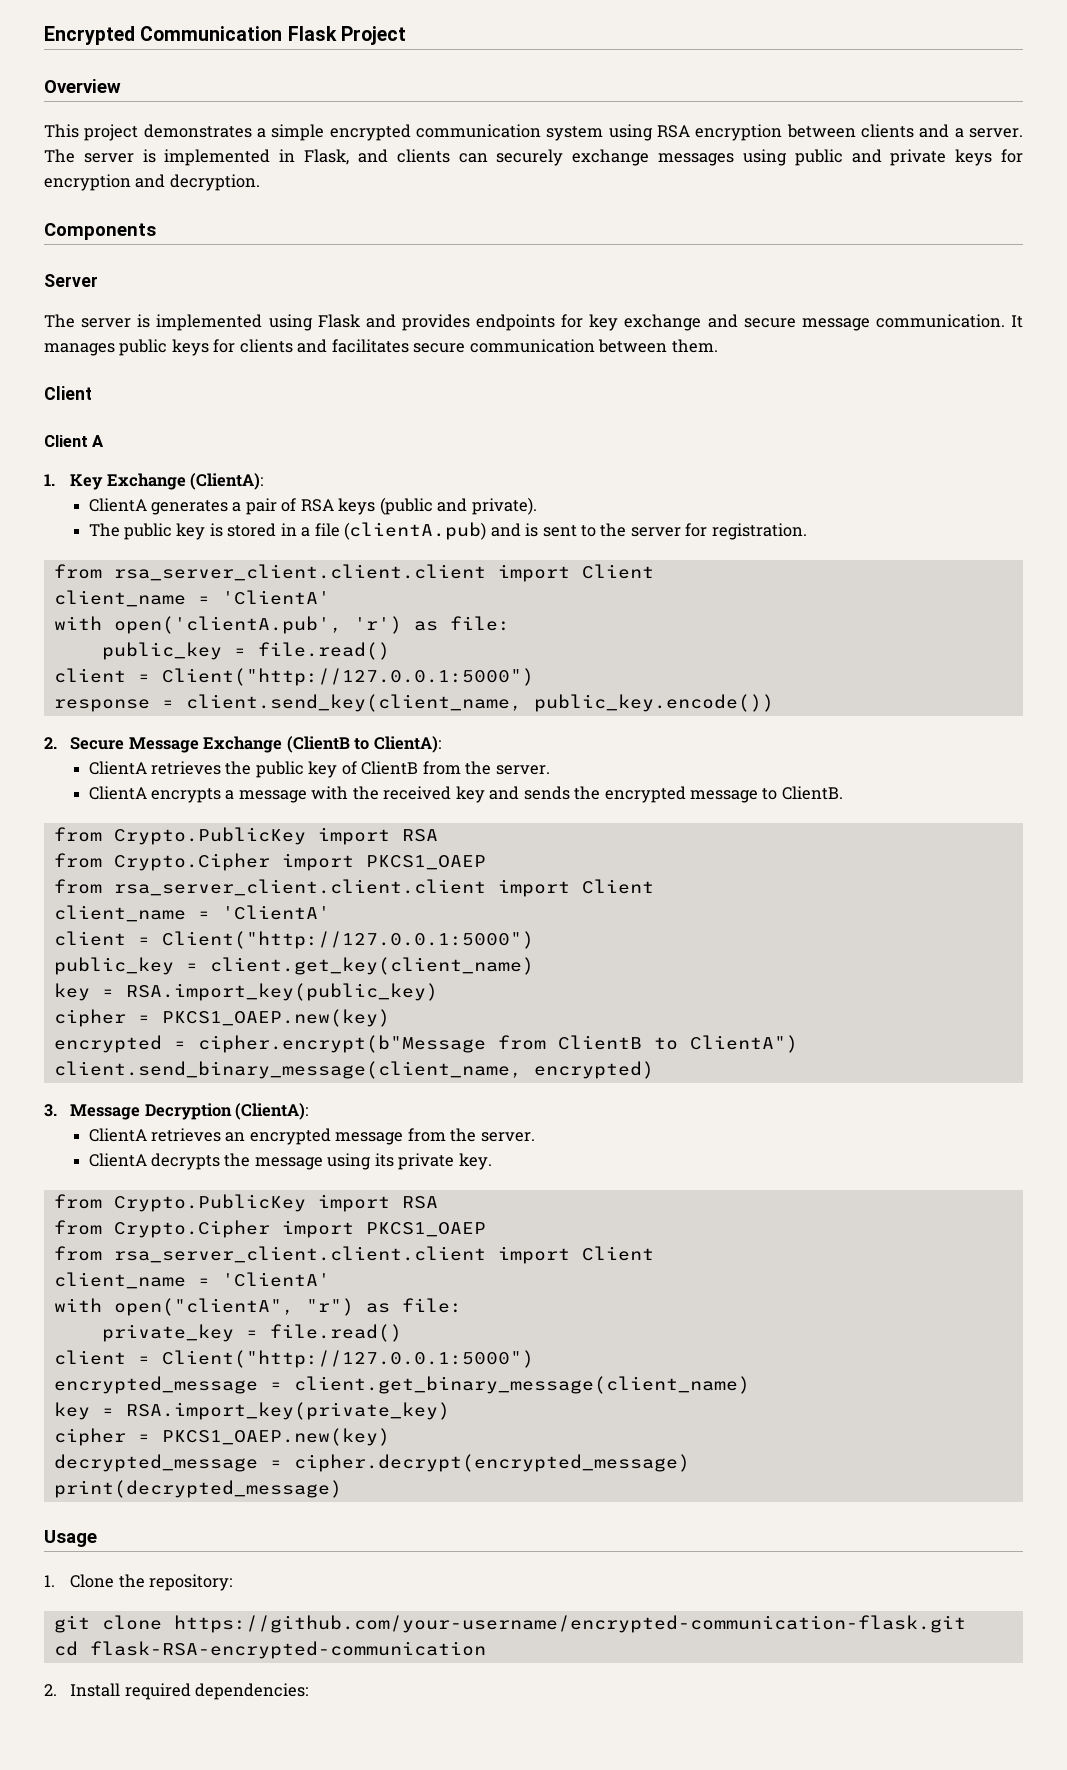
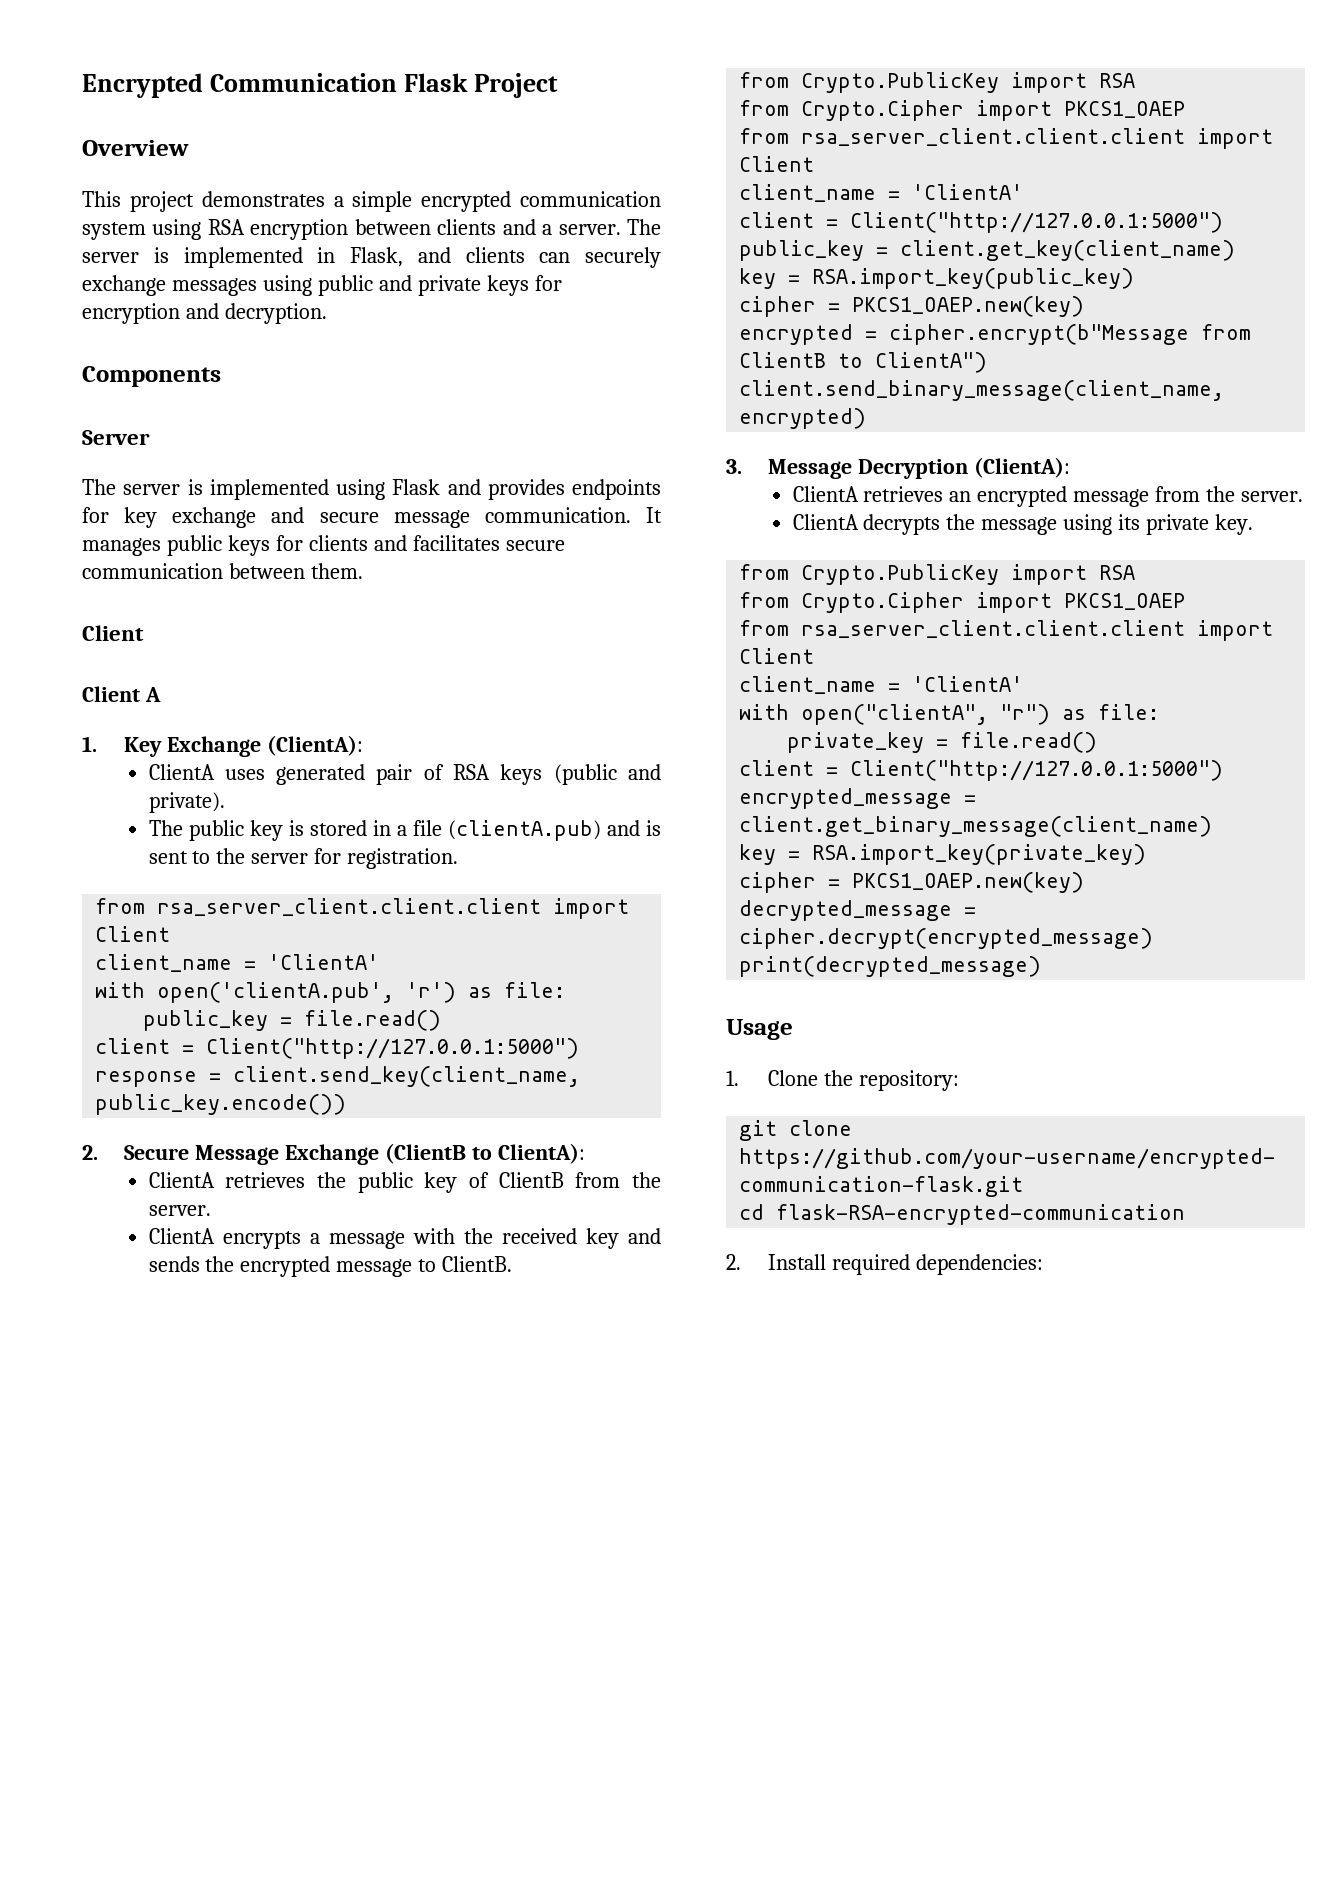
- ClientA generates a pair of RSA keys (public and private).
+ ClientA uses generated pair of RSA keys (public and private).

